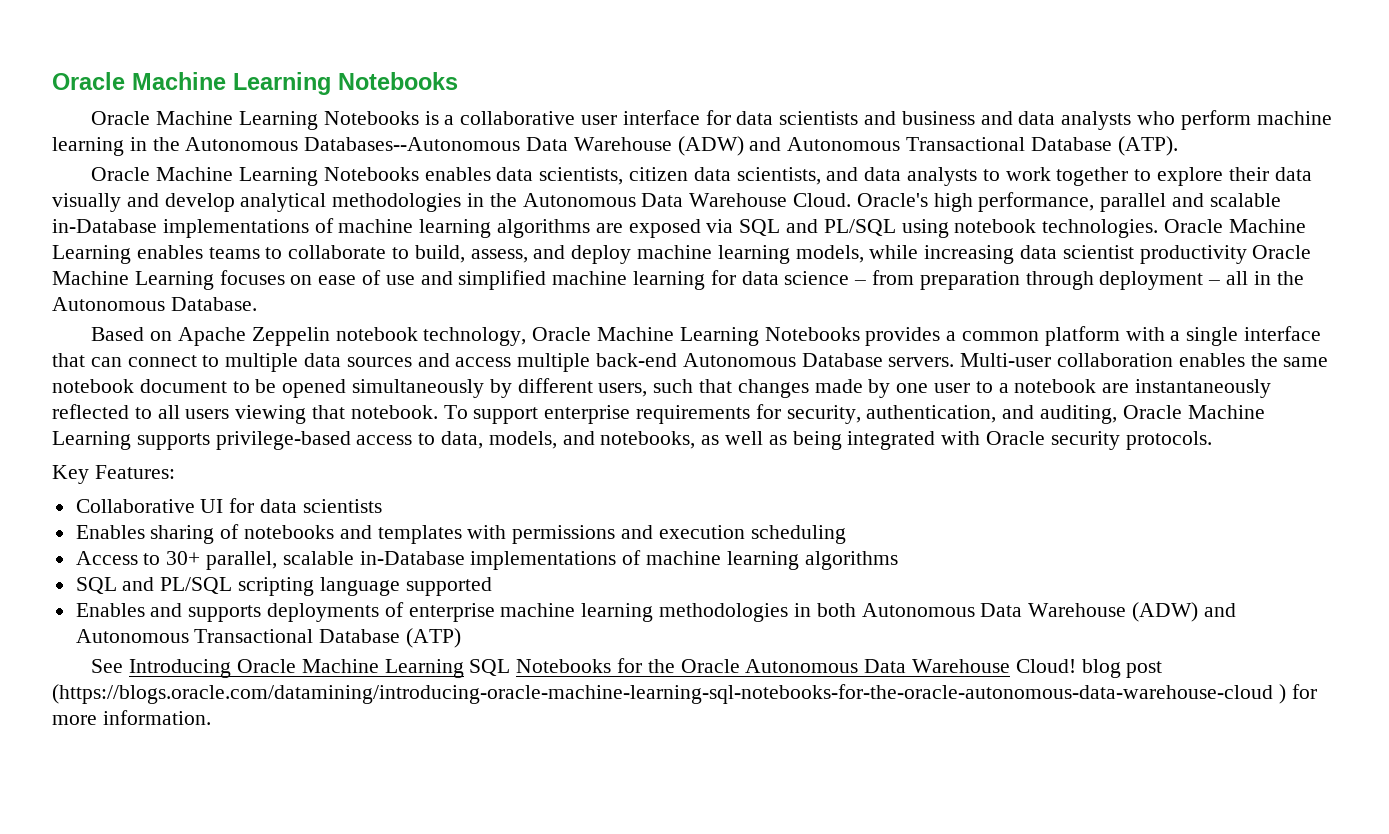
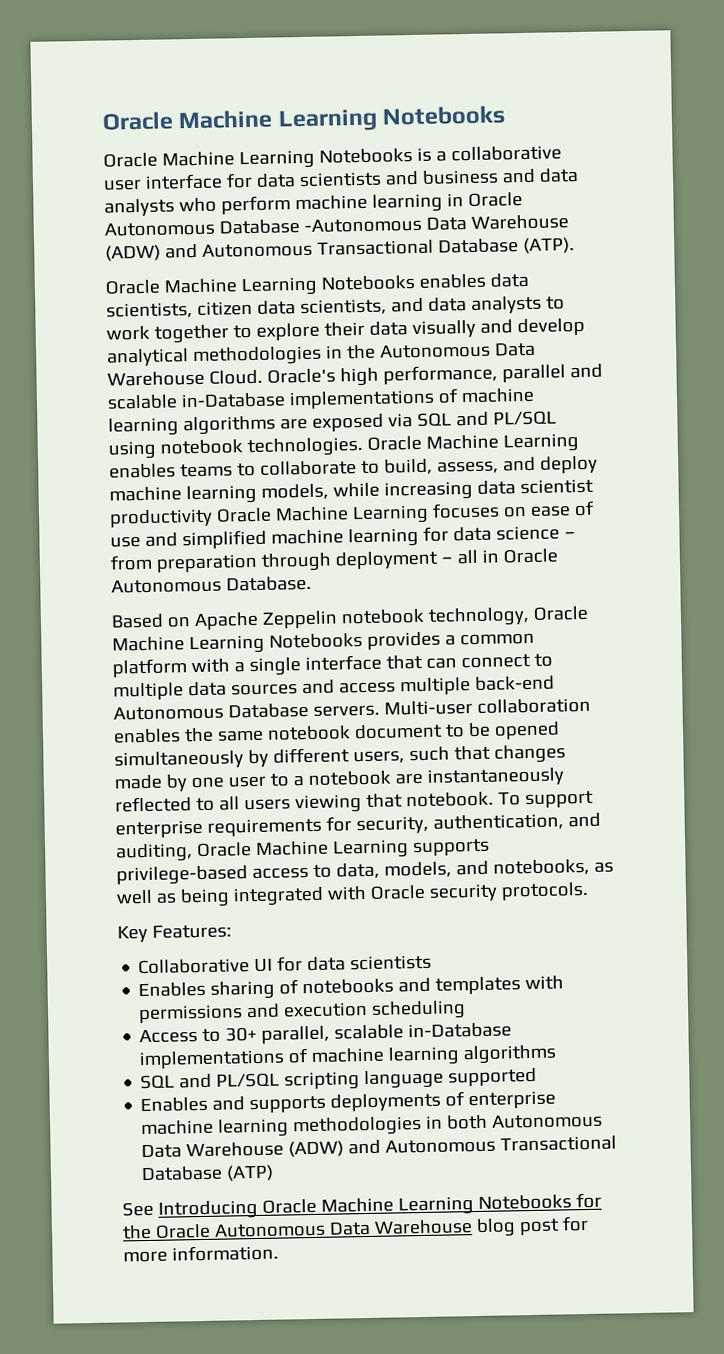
- Oracle Machine Learning Notebooks is a collaborative user interface for data scientists and business and data analysts who perform machine learning in the Autonomous Databases--Autonomous Data Warehouse (ADW) and Autonomous Transactional Database (ATP).
+ Oracle Machine Learning Notebooks is a collaborative user interface for data scientists and business and data analysts who perform machine learning in Oracle Autonomous Database -Autonomous Data Warehouse (ADW) and Autonomous Transactional Database (ATP).
- Oracle Machine Learning enables teams to collaborate to build, assess, and deploy machine learning models, while increasing data scientist productivity Oracle Machine Learning focuses on ease of use and simplified machine learning for data science – from preparation through deployment – all in the Autonomous Database.
+ Oracle Machine Learning enables teams to collaborate to build, assess, and deploy machine learning models, while increasing data scientist productivity Oracle Machine Learning focuses on ease of use and simplified machine learning for data science – from preparation through deployment – all in Oracle Autonomous Database.
- See Introducing Oracle Machine Learning SQL Notebooks for the Oracle Autonomous Data Warehouse Cloud! blog post (https://blogs.oracle.com/datamining/introducing-oracle-machine-learning-sql-notebooks-for-the-oracle-autonomous-data-warehouse-cloud ) for more information.
+ See Introducing Oracle Machine Learning Notebooks for the Oracle Autonomous Data Warehouse blog post for more information.

